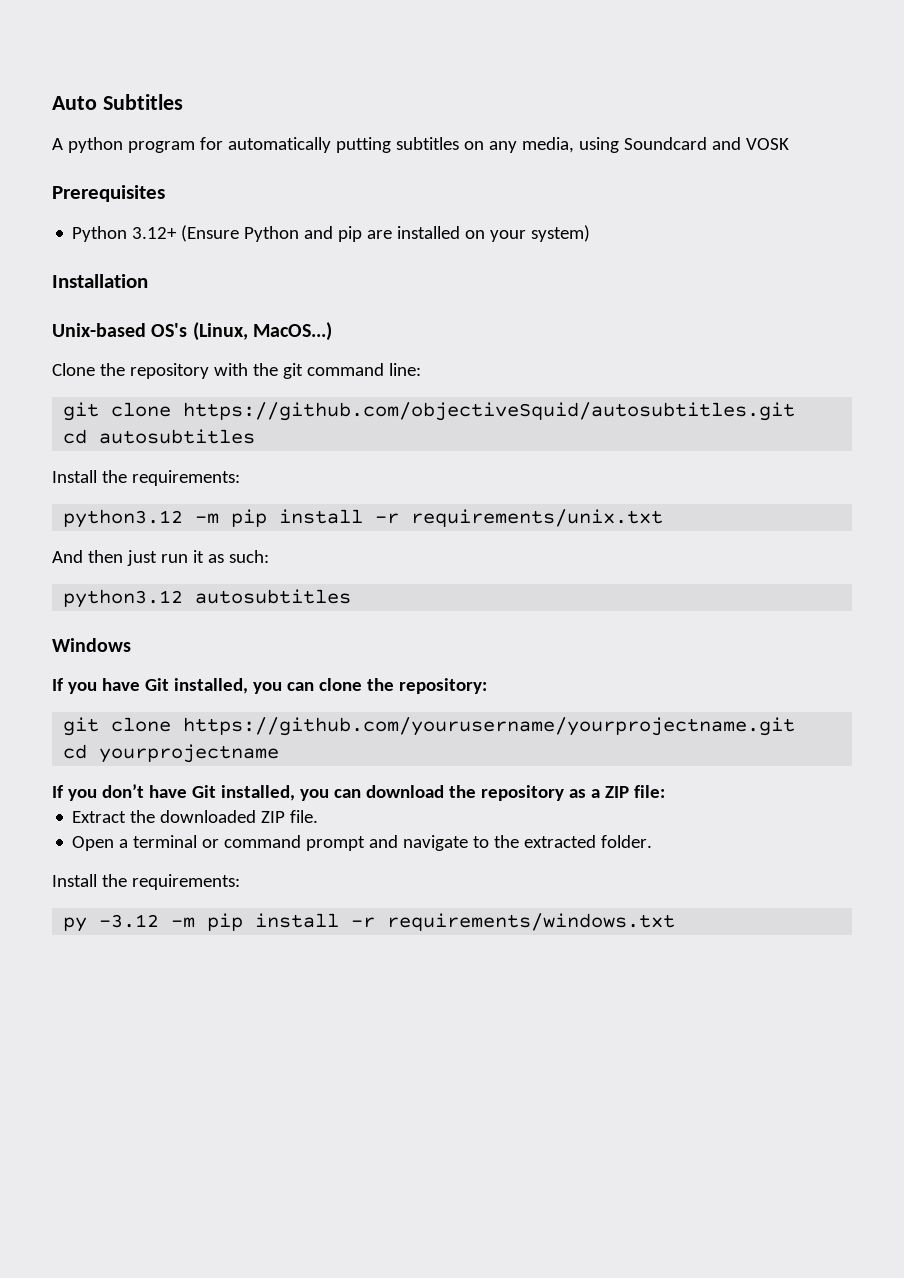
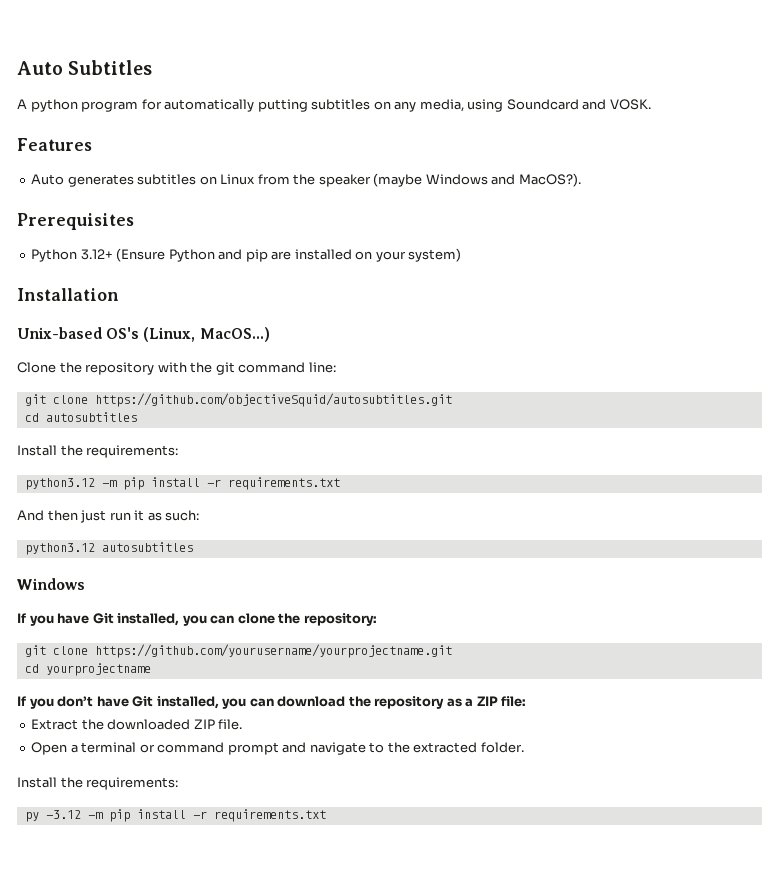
- A python program for automatically putting subtitles on any media, using Soundcard and VOSK
+ A python program for automatically putting subtitles on any media, using Soundcard and VOSK.
+ Features
+ Auto generates subtitles on Linux from the speaker (maybe Windows and MacOS?).
- python3.12 -m pip install -r requirements/unix.txt
+ python3.12 -m pip install -r requirements.txt
- py -3.12 -m pip install -r requirements/windows.txt
+ py -3.12 -m pip install -r requirements.txt

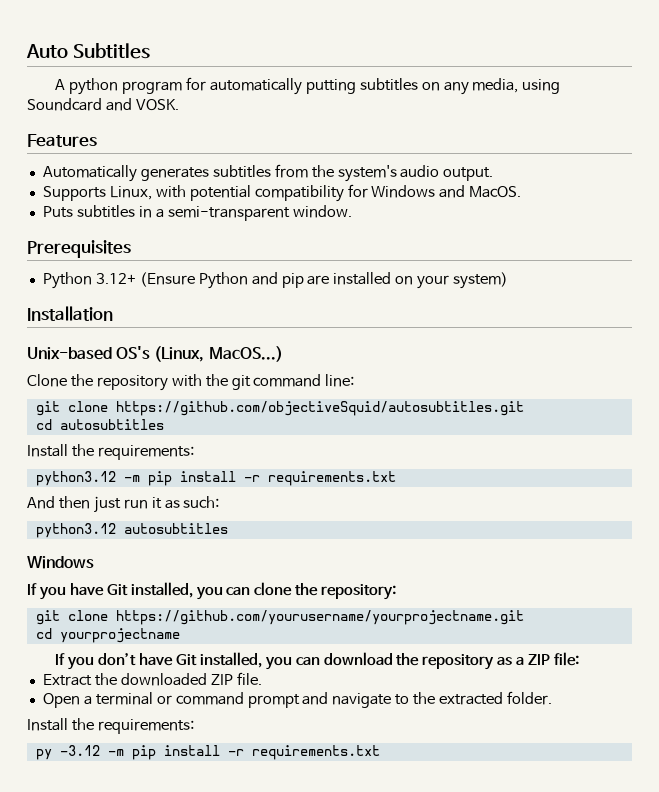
- Auto generates subtitles on Linux from the speaker (maybe Windows and MacOS?).
+ Automatically generates subtitles from the system's audio output.
+ Supports Linux, with potential compatibility for Windows and MacOS.
+ Puts subtitles in a semi-transparent window.

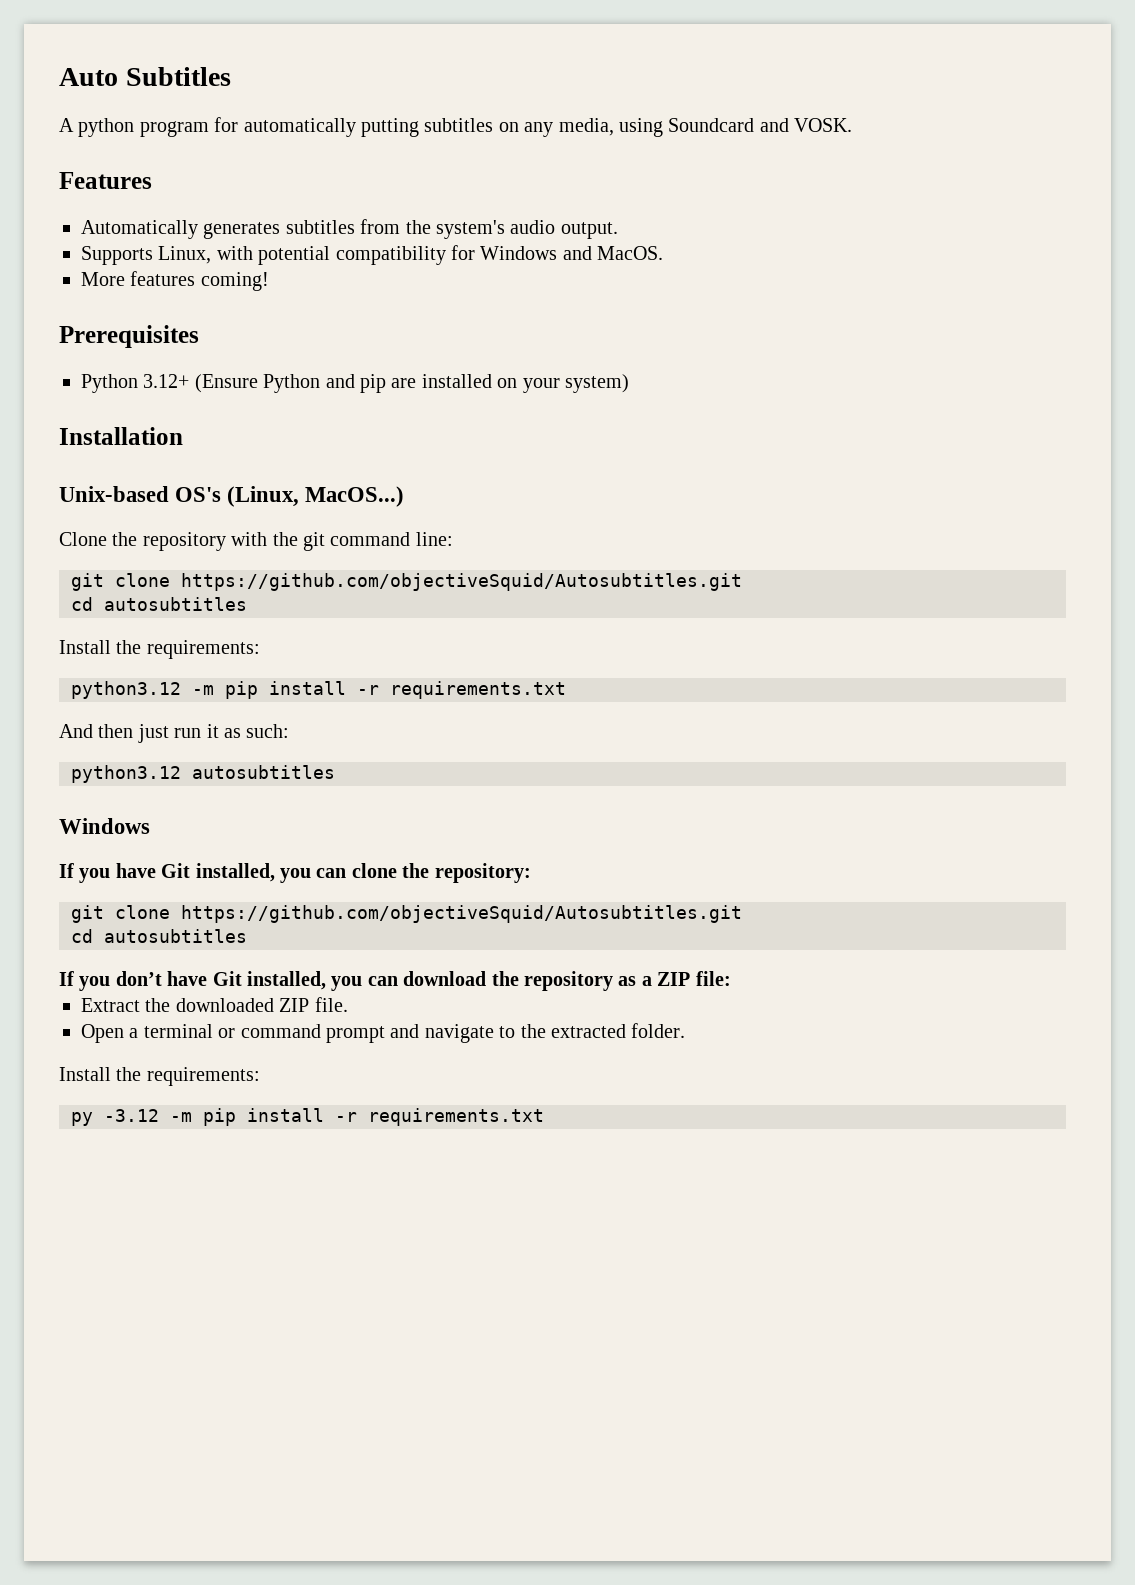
- Puts subtitles in a semi-transparent window.
+ More features coming!
  Clone the repository with the git command line:
- git clone https://github.com/objectiveSquid/autosubtitles.git
+ git clone https://github.com/objectiveSquid/Autosubtitles.git
  If you have Git installed, you can clone the repository:
- git clone https://github.com/yourusername/yourprojectname.git
- cd yourprojectname
+ git clone https://github.com/objectiveSquid/Autosubtitles.git
+ cd autosubtitles

